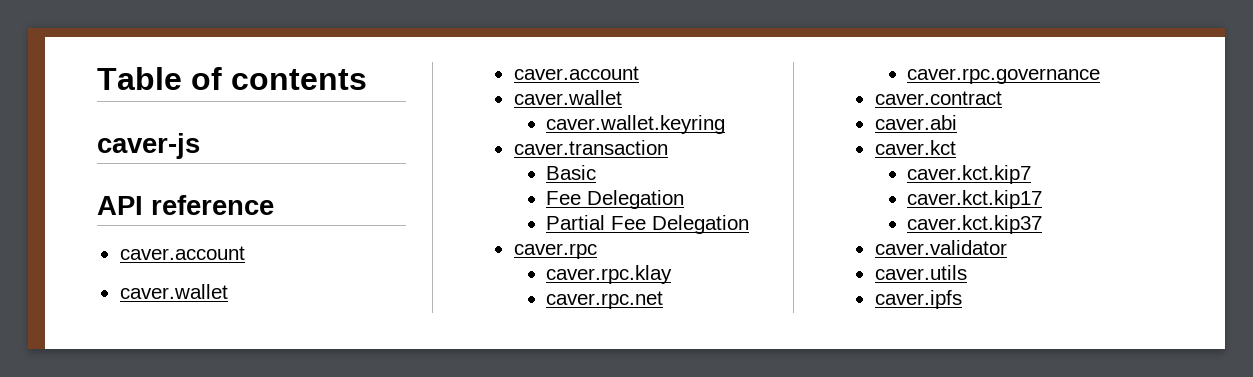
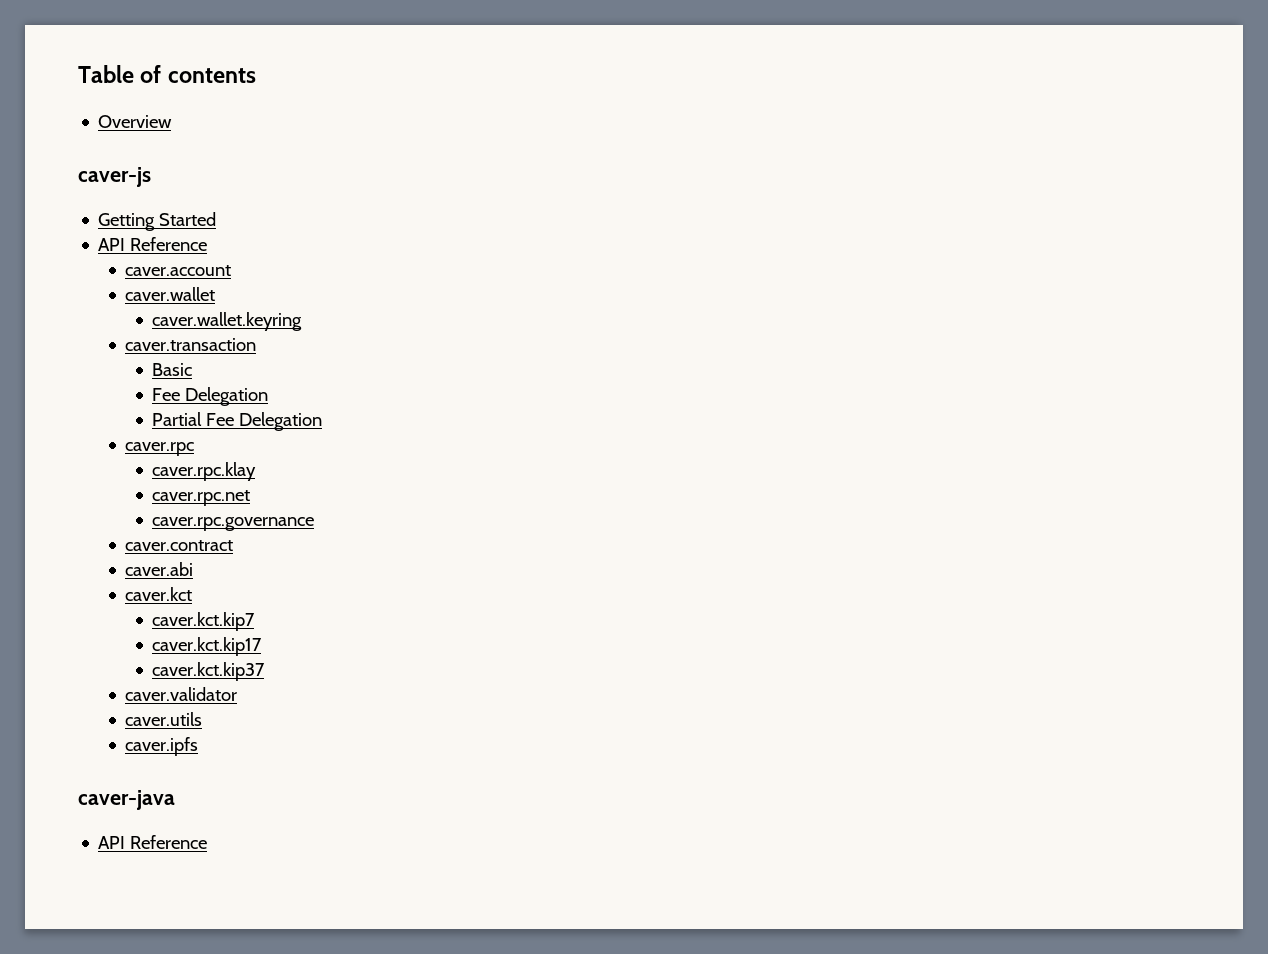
+ Overview
- API reference
- caver.account
- caver.wallet
+ Getting Started
+ API Reference
+ caver-java
+ API Reference

